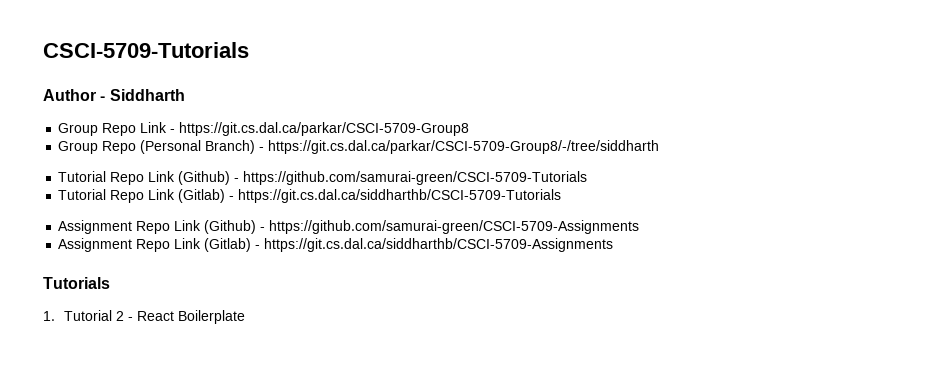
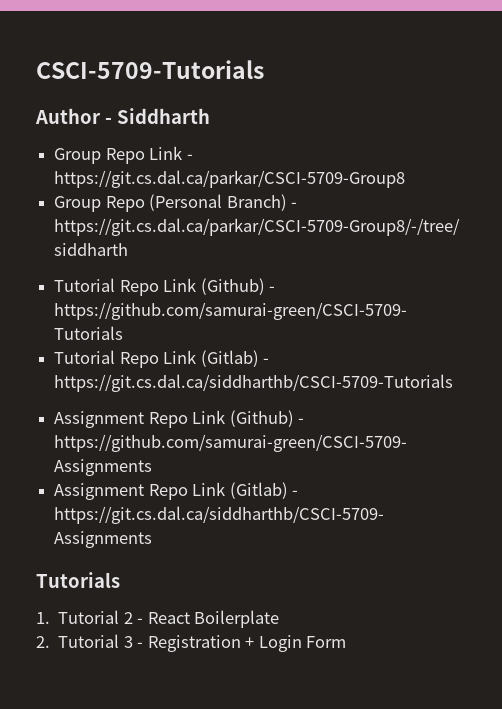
+ 2. Tutorial 3 - Registration + Login Form

